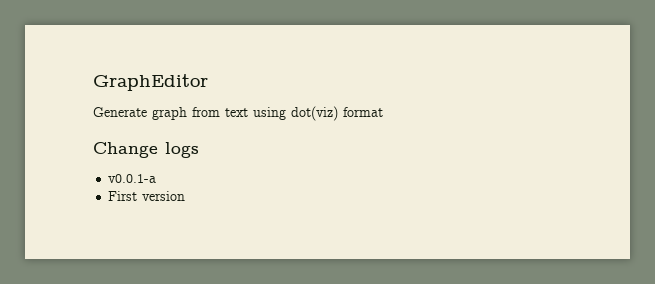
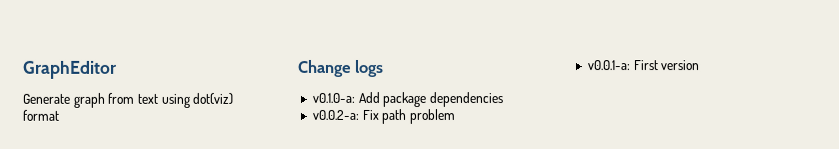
- v0.0.1-a
- First version
+ v0.1.0-a: Add package dependencies
+ v0.0.2-a: Fix path problem
+ v0.0.1-a: First version

